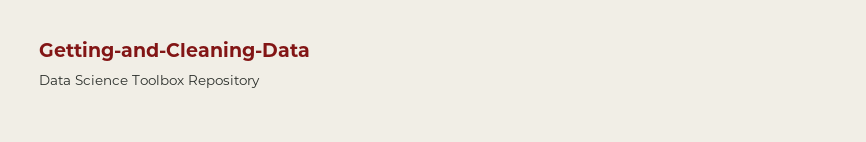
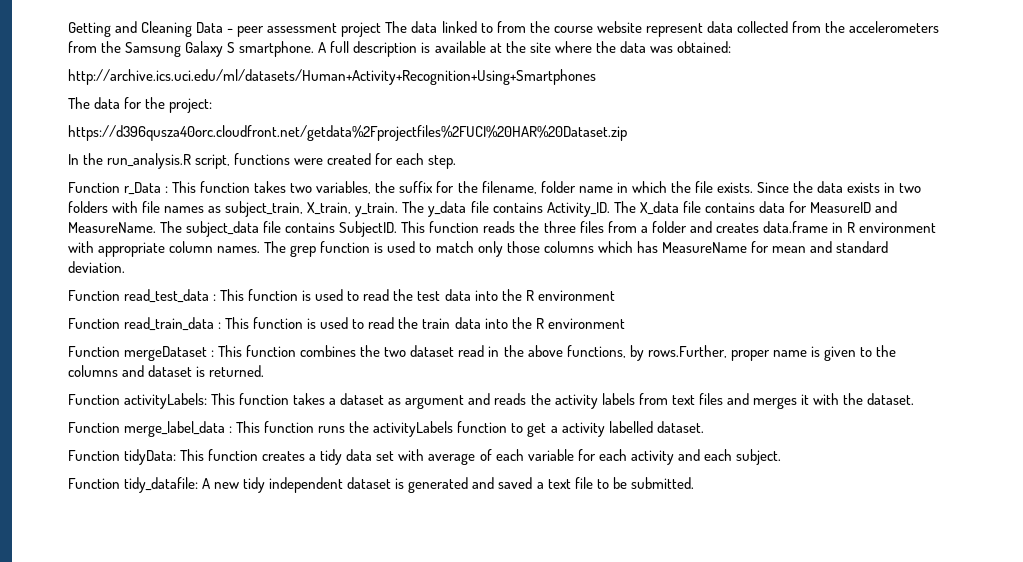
- Getting-and-Cleaning-Data
- Data Science Toolbox Repository
+ Getting and Cleaning Data - peer assessment project The data linked to from the course website represent data collected from the accelerometers from the Samsung Galaxy S smartphone. A full description is available at the site where the data was obtained:
+ http://archive.ics.uci.edu/ml/datasets/Human+Activity+Recognition+Using+Smartphones
+ The data for the project:
+ https://d396qusza40orc.cloudfront.net/getdata%2Fprojectfiles%2FUCI%20HAR%20Dataset.zip
+ In the run_analysis.R script, functions were created for each step.
+ Function r_Data : This function takes two variables, the suffix for the filename, folder name in which the file exists. Since the data exists in two folders with file names as subject_train, X_train, y_train. The y_data file contains Activity_ID. The X_data file contains data for MeasureID and MeasureName. The subject_data file contains SubjectID. This function reads the three files from a folder and creates data.frame in R environment with appropriate column names. The grep function is used to match only those columns which has MeasureName for mean and standard deviation.
+ Function read_test_data : This function is used to read the test data into the R environment
+ Function read_train_data : This function is used to read the train data into the R environment
+ Function mergeDataset : This function combines the two dataset read in the above functions, by rows.Further, proper name is given to the columns and dataset is returned.
+ Function activityLabels: This function takes a dataset as argument and reads the activity labels from text files and merges it with the dataset.
+ Function merge_label_data : This function runs the activityLabels function to get a activity labelled dataset.
+ Function tidyData: This function creates a tidy data set with average of each variable for each activity and each subject.
+ Function tidy_datafile: A new tidy independent dataset is generated and saved a text file to be submitted.

